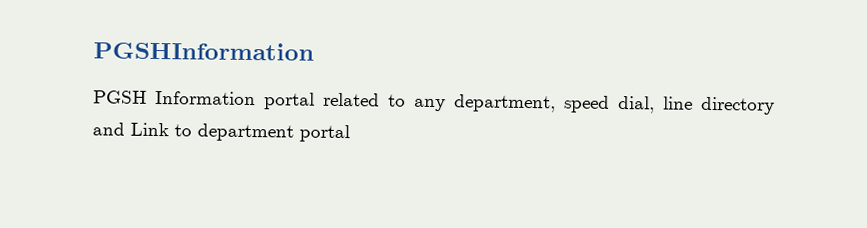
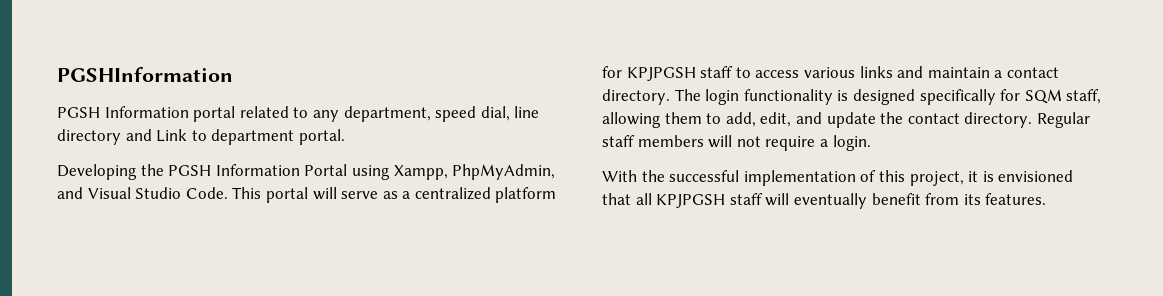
- PGSH Information portal related to any department, speed dial, line directory and Link to department portal
+ PGSH Information portal related to any department, speed dial, line directory and Link to department portal.
+ Developing the PGSH Information Portal using Xampp, PhpMyAdmin, and Visual Studio Code. This portal will serve as a centralized platform for KPJPGSH staff to access various links and maintain a contact directory. The login functionality is designed specifically for SQM staff, allowing them to add, edit, and update the contact directory. Regular staff members will not require a login.
+ With the successful implementation of this project, it is envisioned that all KPJPGSH staff will eventually benefit from its features.

